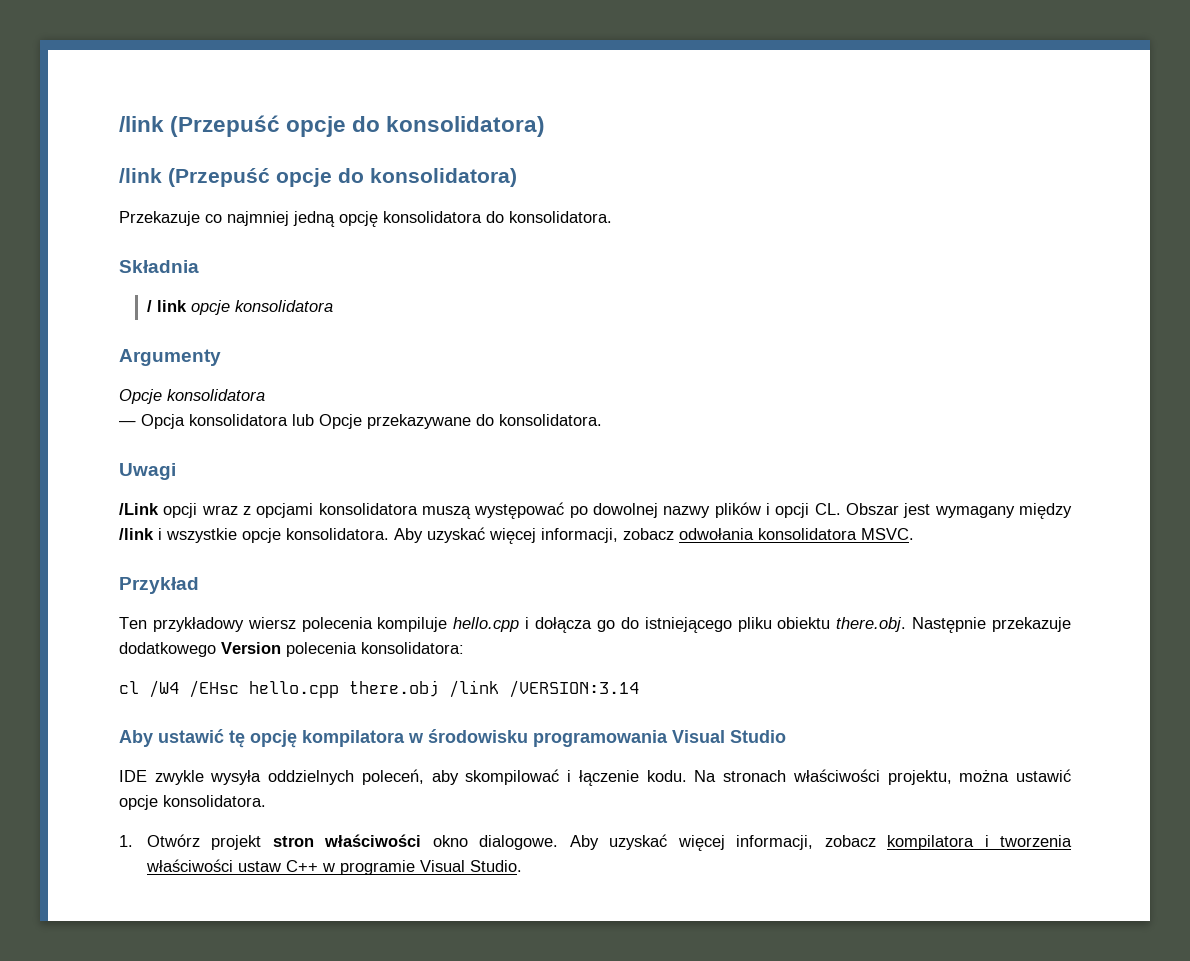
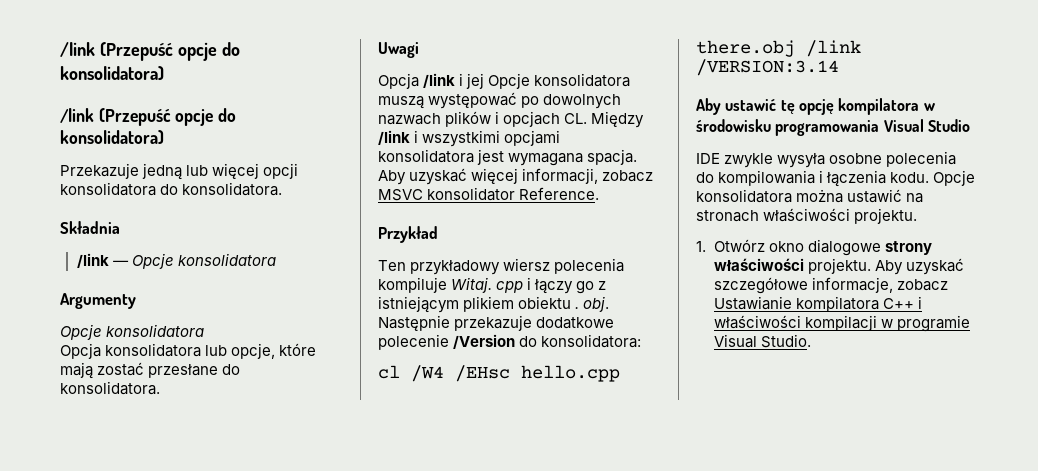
- Przekazuje co najmniej jedną opcję konsolidatora do konsolidatora.
+ Przekazuje jedną lub więcej opcji konsolidatora do konsolidatora.
- / link opcje konsolidatora
+ /link — Opcje konsolidatora
- — Opcja konsolidatora lub Opcje przekazywane do konsolidatora.
+ Opcja konsolidatora lub opcje, które mają zostać przesłane do konsolidatora.
  Uwagi
- /Link opcji wraz z opcjami konsolidatora muszą występować po dowolnej nazwy plików i opcji CL. Obszar jest wymagany między /link i wszystkie opcje konsolidatora. Aby uzyskać więcej informacji, zobacz odwołania konsolidatora MSVC.
+ Opcja /link i jej Opcje konsolidatora muszą występować po dowolnych nazwach plików i opcjach CL. Między /link i wszystkimi opcjami konsolidatora jest wymagana spacja. Aby uzyskać więcej informacji, zobacz MSVC konsolidator Reference.
- Ten przykładowy wiersz polecenia kompiluje hello.cpp i dołącza go do istniejącego pliku obiektu there.obj. Następnie przekazuje dodatkowego Version polecenia konsolidatora:
+ Ten przykładowy wiersz polecenia kompiluje Witaj. cpp i łączy go z istniejącym plikiem obiektu . obj. Następnie przekazuje dodatkowe polecenie /Version do konsolidatora:
- IDE zwykle wysyła oddzielnych poleceń, aby skompilować i łączenie kodu. Na stronach właściwości projektu, można ustawić opcje konsolidatora.
- 1. Otwórz projekt stron właściwości okno dialogowe. Aby uzyskać więcej informacji, zobacz kompilatora i tworzenia właściwości ustaw C++ w programie Visual Studio.
+ IDE zwykle wysyła osobne polecenia do kompilowania i łączenia kodu. Opcje konsolidatora można ustawić na stronach właściwości projektu.
+ 1. Otwórz okno dialogowe strony właściwości projektu. Aby uzyskać szczegółowe informacje, zobacz Ustawianie kompilatora C++ i właściwości kompilacji w programie Visual Studio.

